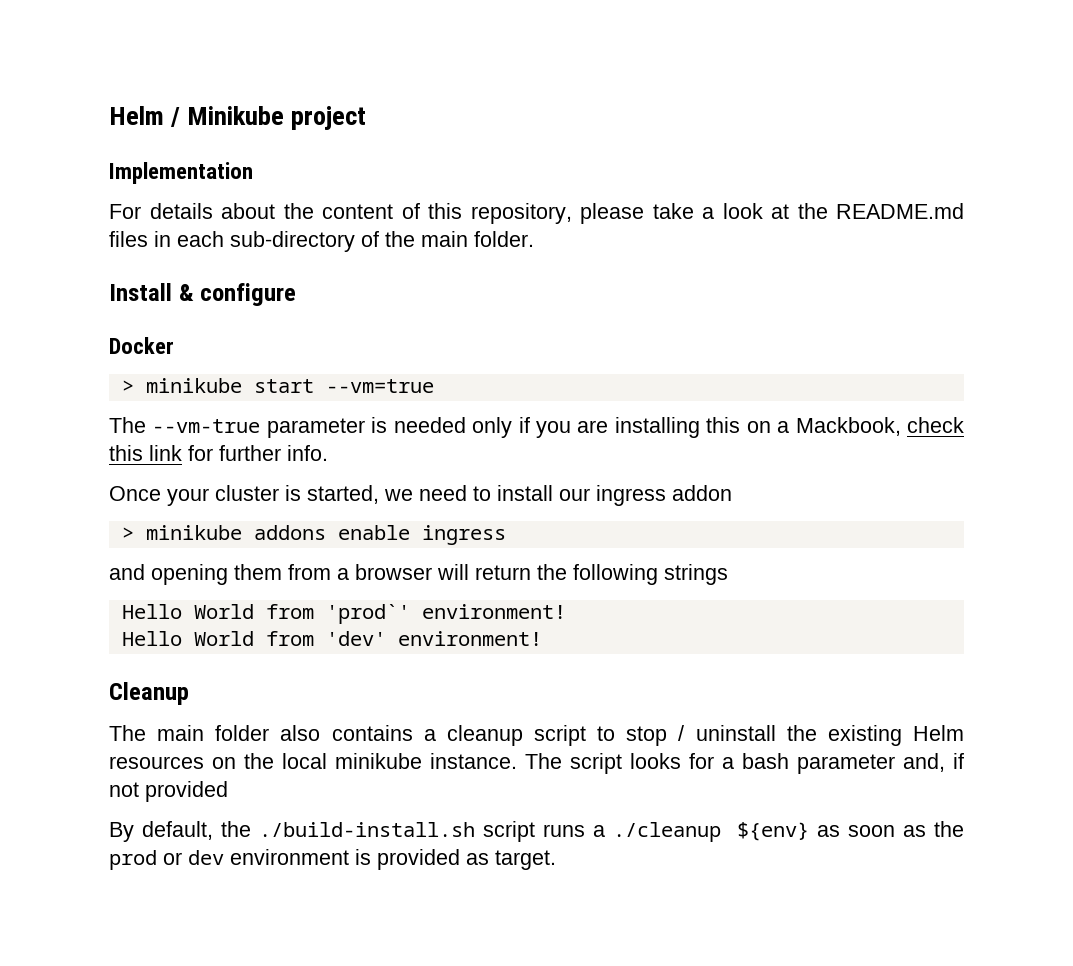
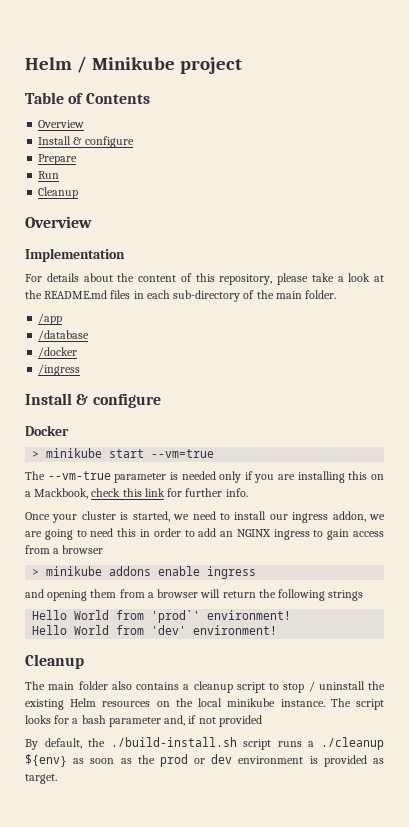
+ Table of Contents
+ Overview
+ Install & configure
+ Prepare
+ Run
+ Cleanup
+ Overview
+ /app
+ /database
+ /docker
+ /ingress
- Once your cluster is started, we need to install our ingress addon
+ Once your cluster is started, we need to install our ingress addon, we are going to need this in order to add an NGINX ingress to gain access from a browser

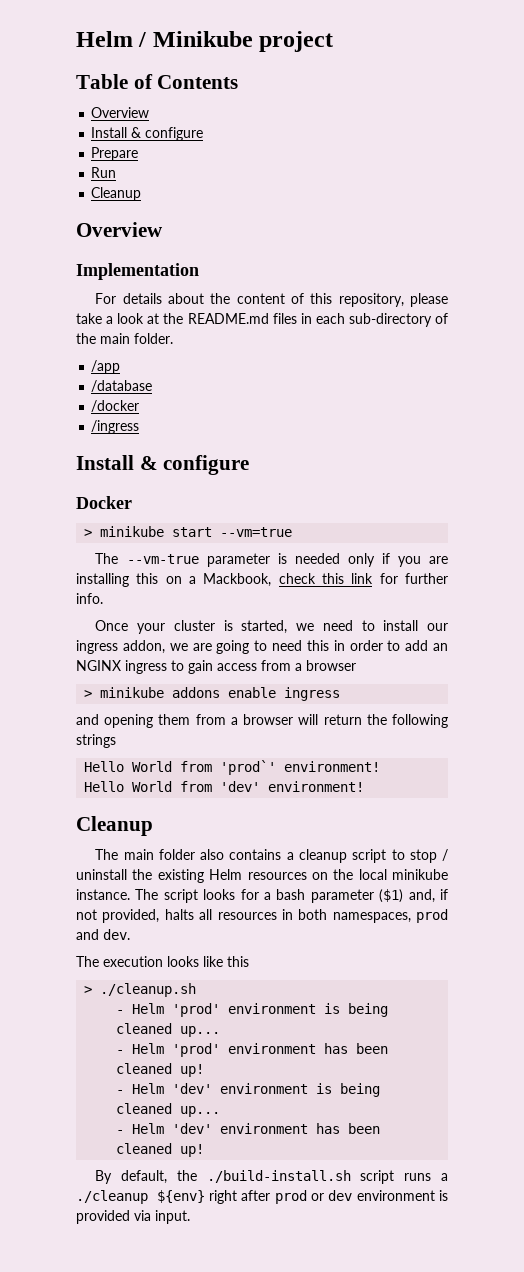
- The script looks for a bash parameter and, if not provided
+ The script looks for a bash parameter ($1) and, if not provided, halts all resources in both namespaces, prod and dev.
+ The execution looks like this
+ > ./cleanup.sh
+ - Helm 'prod' environment is being cleaned up...
+ - Helm 'prod' environment has been cleaned up!
+ - Helm 'dev' environment is being cleaned up...
+ - Helm 'dev' environment has been cleaned up!
- By default, the ./build-install.sh script runs a ./cleanup ${env} as soon as the prod or dev environment is provided as target.
+ By default, the ./build-install.sh script runs a ./cleanup ${env} right after prod or dev environment is provided via input.

